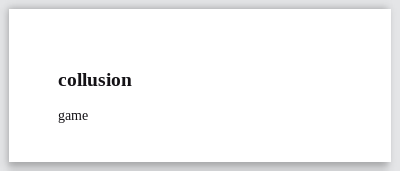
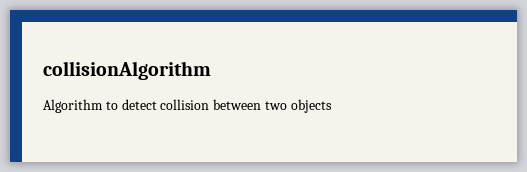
- collusion
- game
+ collisionAlgorithm
+ Algorithm to detect collision between two objects

